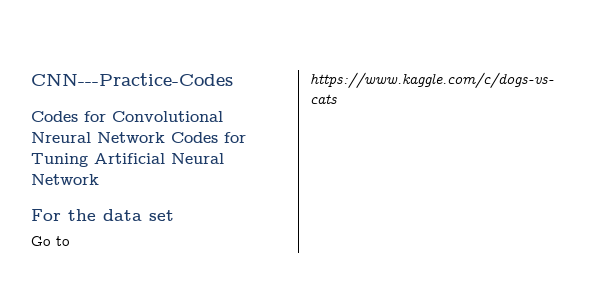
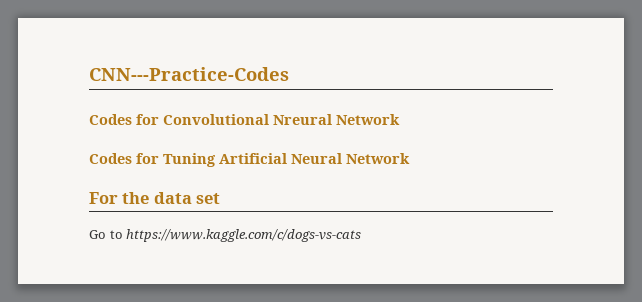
- Codes for Convolutional Nreural Network Codes for Tuning Artificial Neural Network
+ Codes for Convolutional Nreural Network
+ Codes for Tuning Artificial Neural Network

